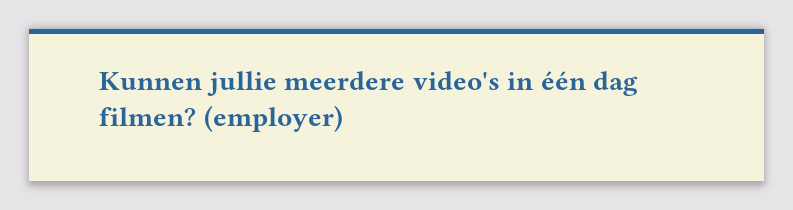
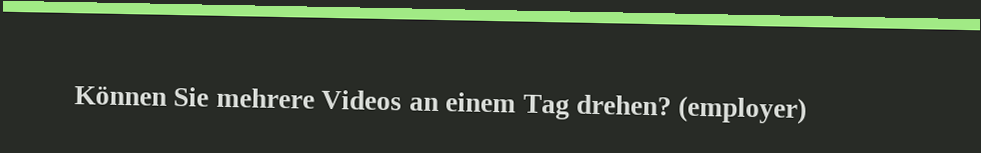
- Kunnen jullie meerdere video's in één dag filmen?
+ Können Sie mehrere Videos an einem Tag drehen?

